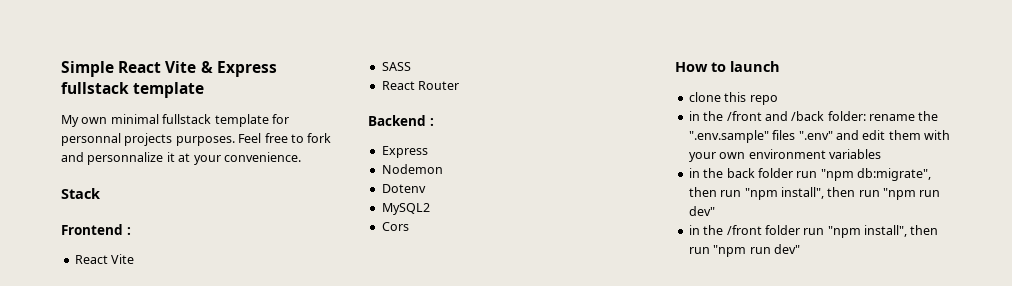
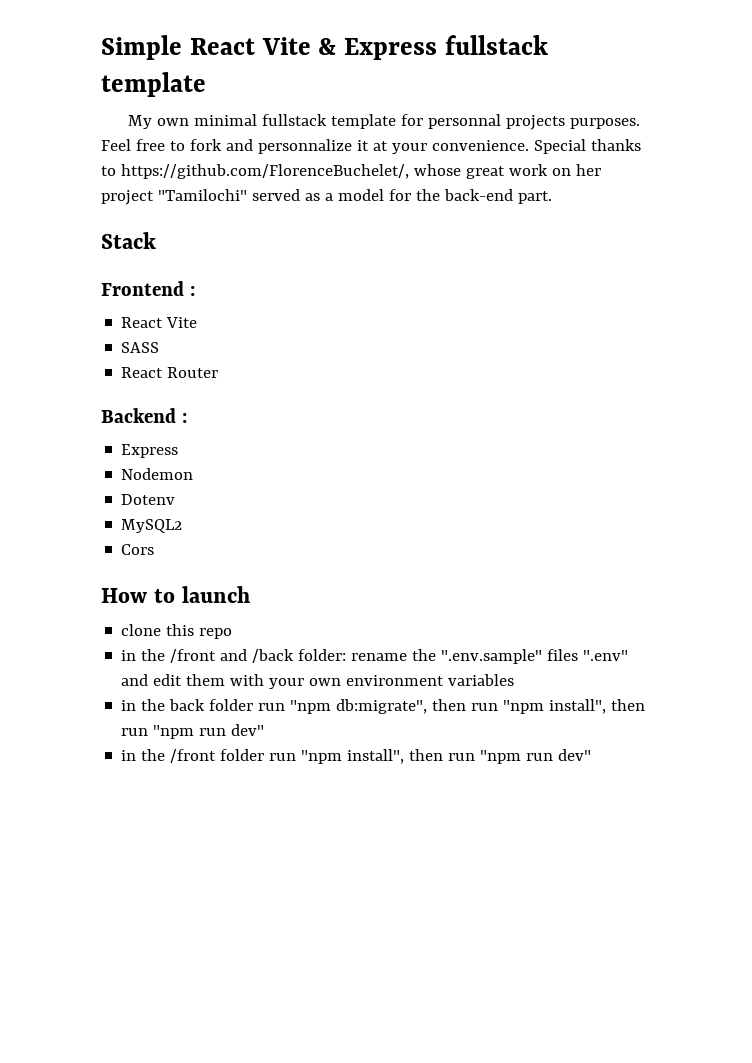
+ Special thanks to https://github.com/FlorenceBuchelet/, whose great work on her project "Tamilochi" served as a model for the back-end part.

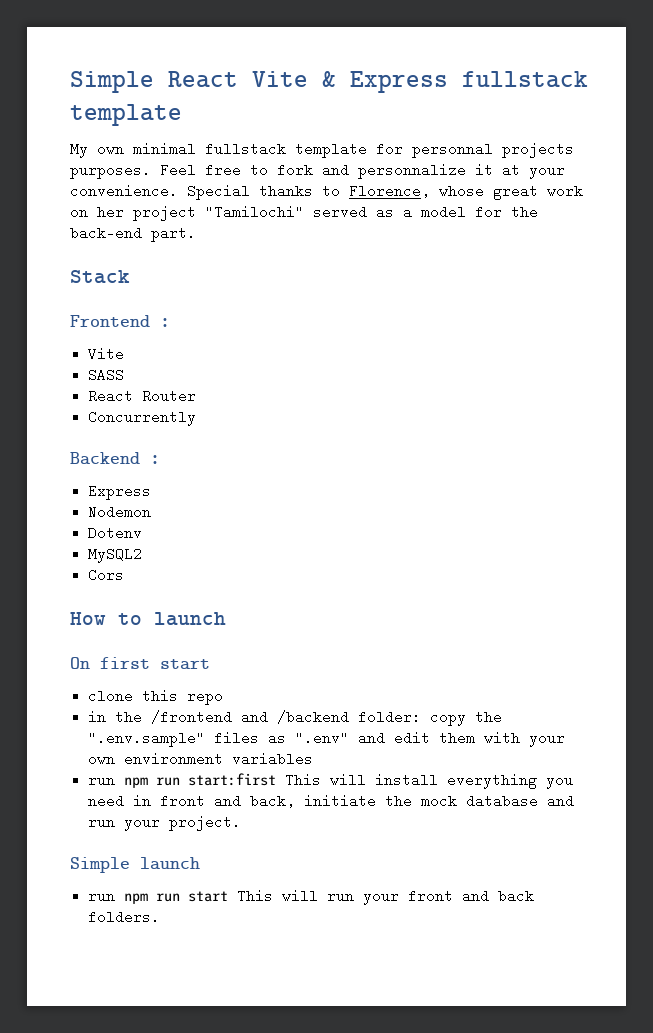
- Special thanks to https://github.com/FlorenceBuchelet/, whose great work on her project "Tamilochi" served as a model for the back-end part.
+ Special thanks to Florence, whose great work on her project "Tamilochi" served as a model for the back-end part.
  Frontend :
- React Vite
+ Vite
+ Concurrently
+ On first start
- in the /front and /back folder: rename the ".env.sample" files ".env" and edit them with your own environment variables
+ in the /frontend and /backend folder: copy the ".env.sample" files as ".env" and edit them with your own environment variables
- in the back folder run "npm db:migrate", then run "npm install", then run "npm run dev"
- in the /front folder run "npm install", then run "npm run dev"
+ run npm run start:first This will install everything you need in front and back, initiate the mock database and run your project.
+ Simple launch
+ run npm run start This will run your front and back folders.

